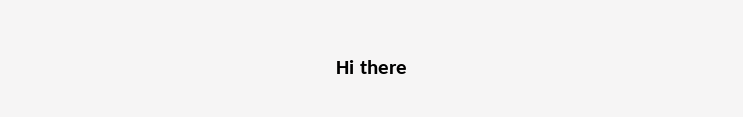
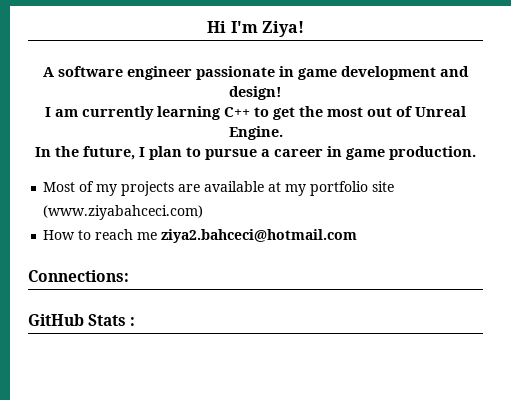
- Hi there
+ Hi I'm Ziya!
+ A software engineer passionate in game development and design!
+ I am currently learning C++ to get the most out of Unreal Engine.
+ In the future, I plan to pursue a career in game production.
+ Most of my projects are available at my portfolio site (www.ziyabahceci.com)
+ How to reach me ziya2.bahceci@hotmail.com
+ Connections:
+ GitHub Stats :

